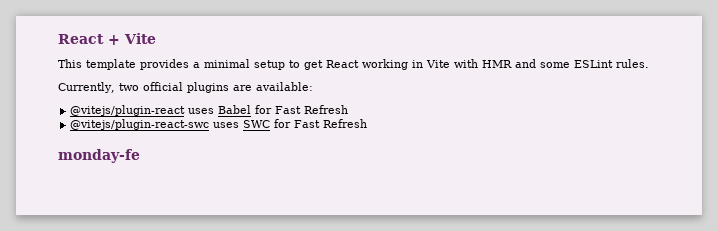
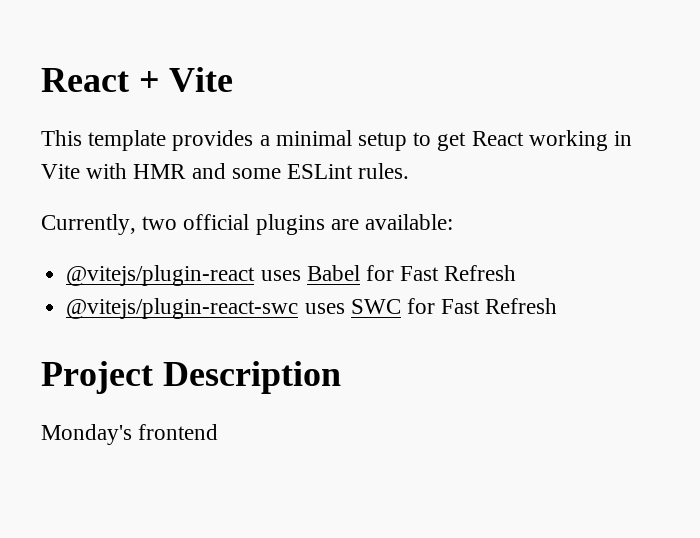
- monday-fe
+ Project Description
+ Monday's frontend

